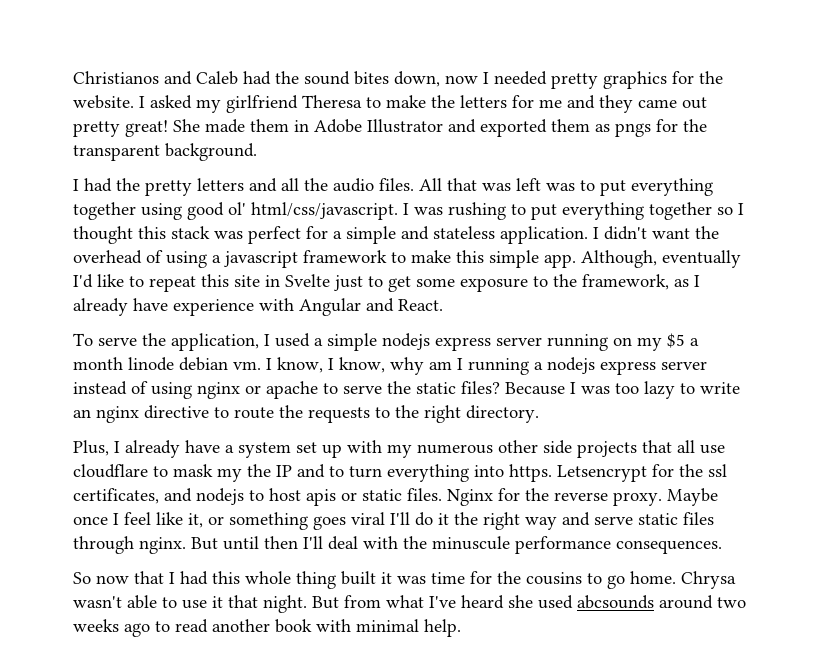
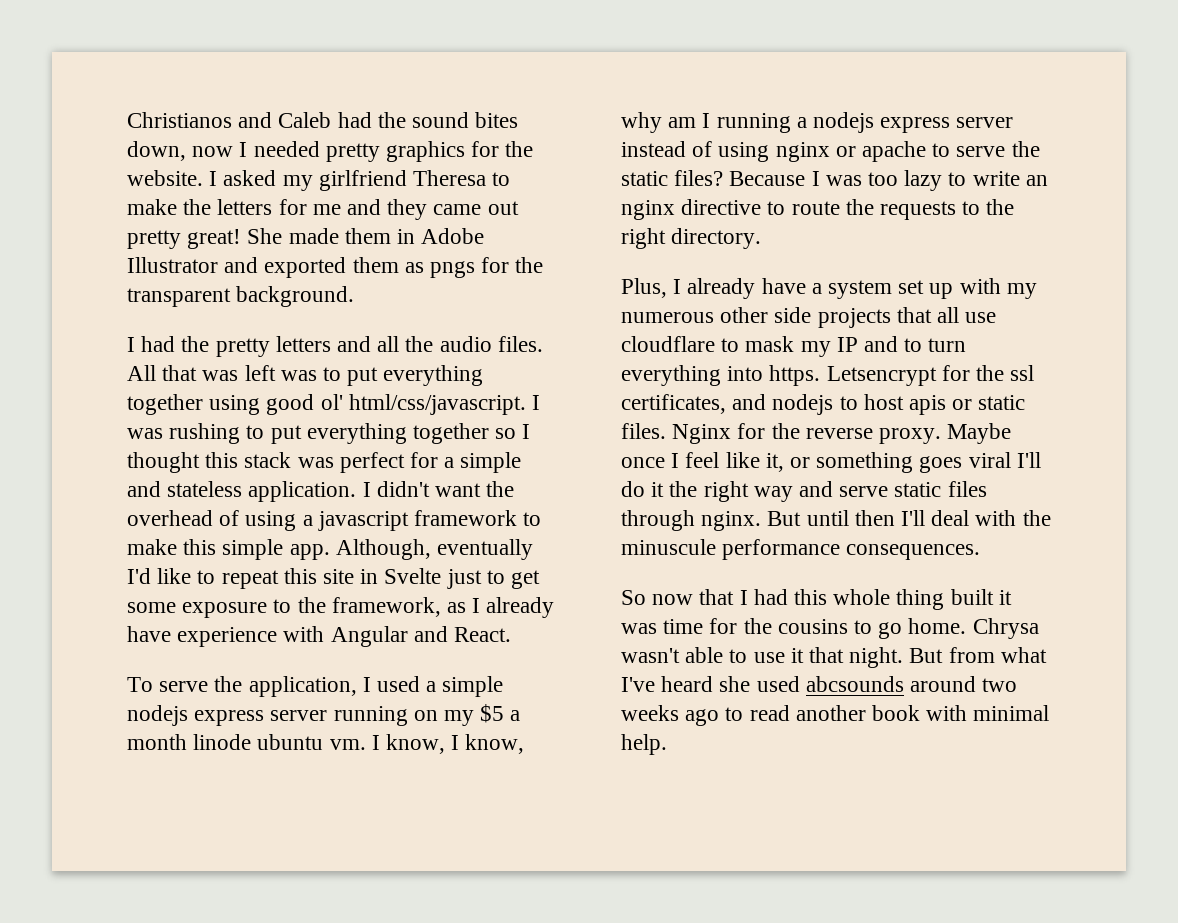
- To serve the application, I used a simple nodejs express server running on my $5 a month linode debian vm.
+ To serve the application, I used a simple nodejs express server running on my $5 a month linode ubuntu vm.
- Plus, I already have a system set up with my numerous other side projects that all use cloudflare to mask my the IP and to turn everything into https.
+ Plus, I already have a system set up with my numerous other side projects that all use cloudflare to mask my IP and to turn everything into https.

